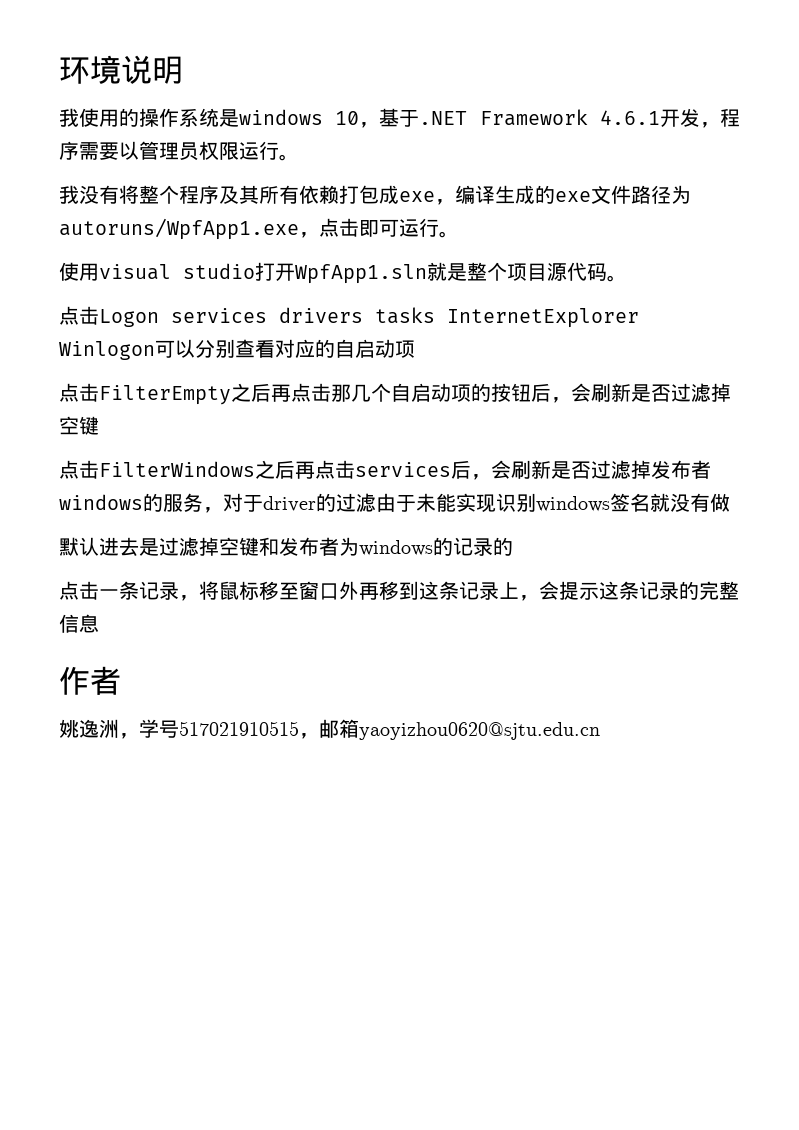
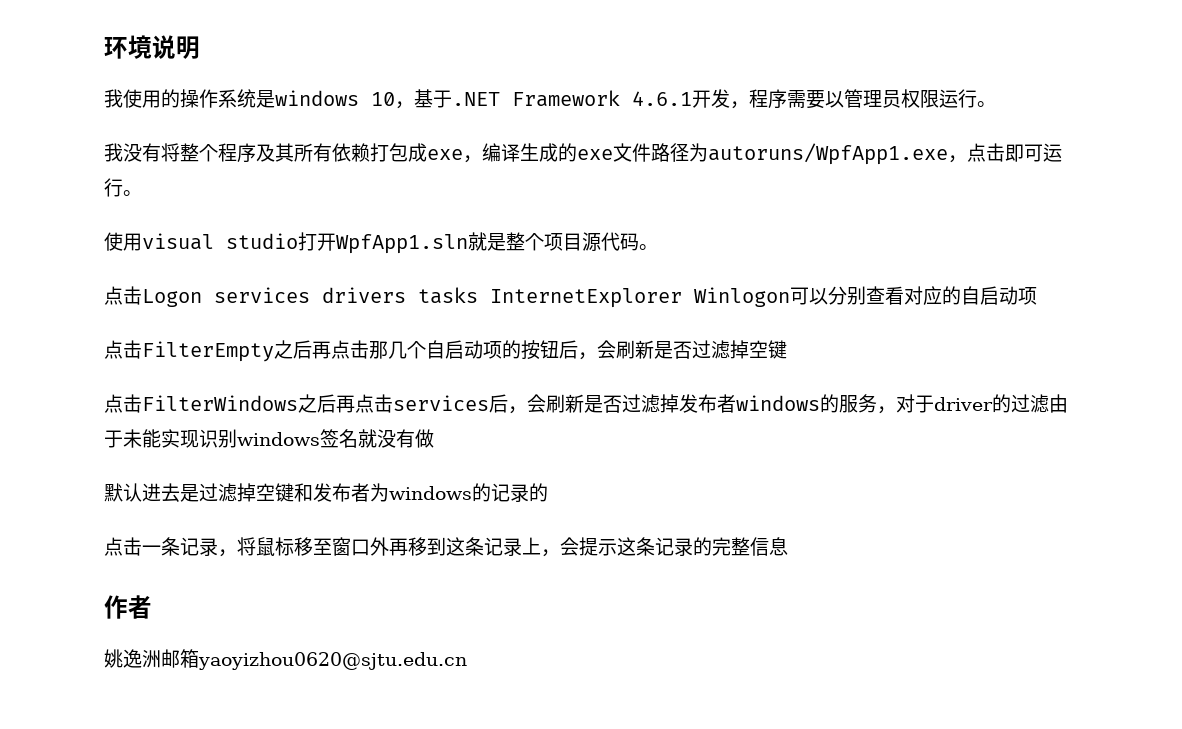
- 姚逸洲，学号517021910515，邮箱yaoyizhou0620@sjtu.edu.cn
+ 姚逸洲邮箱yaoyizhou0620@sjtu.edu.cn

